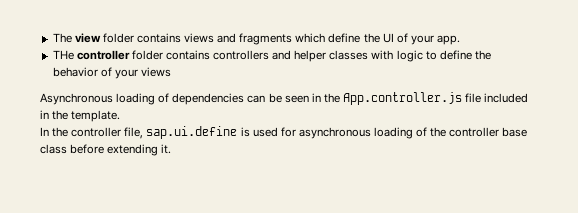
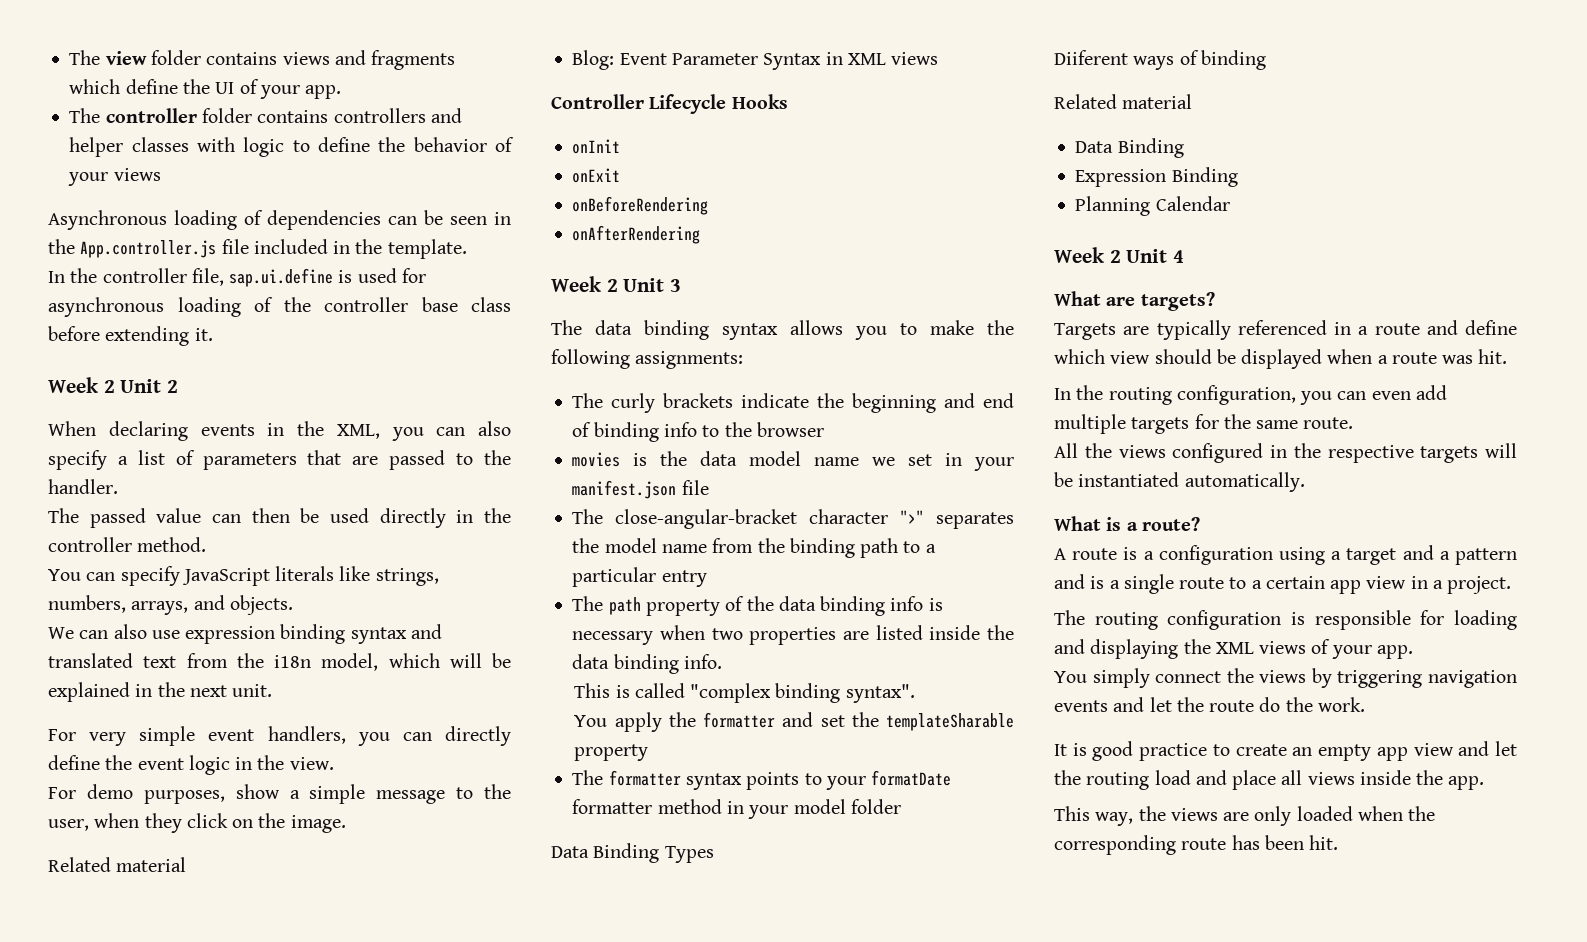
- THe controller folder contains controllers and helper classes with logic to define the behavior of your views
+ The controller folder contains controllers and helper classes with logic to define the behavior of your views
+ Week 2 Unit 2
+ When declaring events in the XML, you can also specify a list of parameters that are passed to the handler.
+ The passed value can then be used directly in the controller method.
+ You can specify JavaScript literals like strings, numbers, arrays, and objects.
+ We can also use expression binding syntax and translated text from the i18n model, which will be explained in the next unit.
+ For very simple event handlers, you can directly define the event logic in the view.
+ For demo purposes, show a simple message to the user, when they click on the image.
+ Related material
+ Blog: Event Parameter Syntax in XML views
+ Controller Lifecycle Hooks
+ onInit
+ onExit
+ onBeforeRendering
+ onAfterRendering
+ Week 2 Unit 3
+ The data binding syntax allows you to make the following assignments:
+ The curly brackets indicate the beginning and end of binding info to the browser
+ movies is the data model name we set in your manifest.json file
+ The close-angular-bracket character ">" separates the model name from the binding path to a particular entry
+ The path property of the data binding info is necessary when two properties are listed inside the data binding info.
+ This is called "complex binding syntax".
+ You apply the formatter and set the templateSharable property
+ The formatter syntax points to your formatDate formatter method in your model folder
+ Data Binding Types
+ Diiferent ways of binding
+ Related material
+ Data Binding
+ Expression Binding
+ Planning Calendar
+ Week 2 Unit 4
+ What are targets?
+ Targets are typically referenced in a route and define which view should be displayed when a route was hit.
+ In the routing configuration, you can even add multiple targets for the same route.
+ All the views configured in the respective targets will be instantiated automatically.
+ What is a route?
+ A route is a configuration using a target and a pattern and is a single route to a certain app view in a project.
+ The routing configuration is responsible for loading and displaying the XML views of your app.
+ You simply connect the views by triggering navigation events and let the route do the work.
+ It is good practice to create an empty app view and let the routing load and place all views inside the app.
+ This way, the views are only loaded when the corresponding route has been hit.

